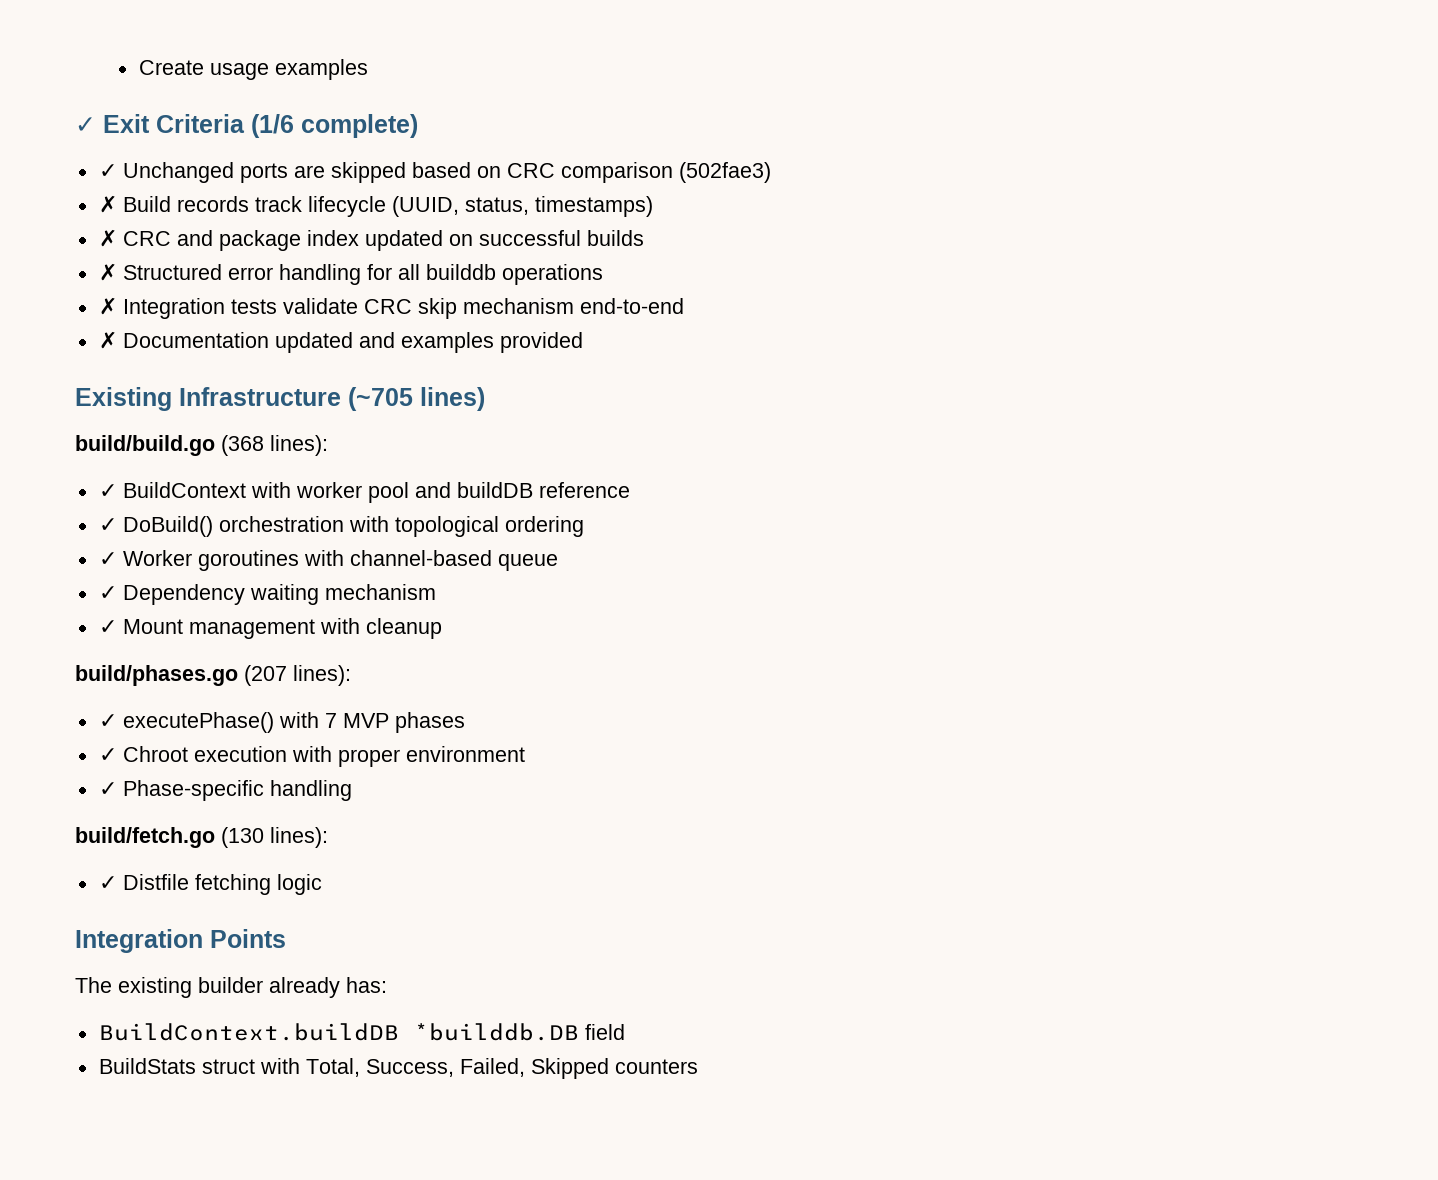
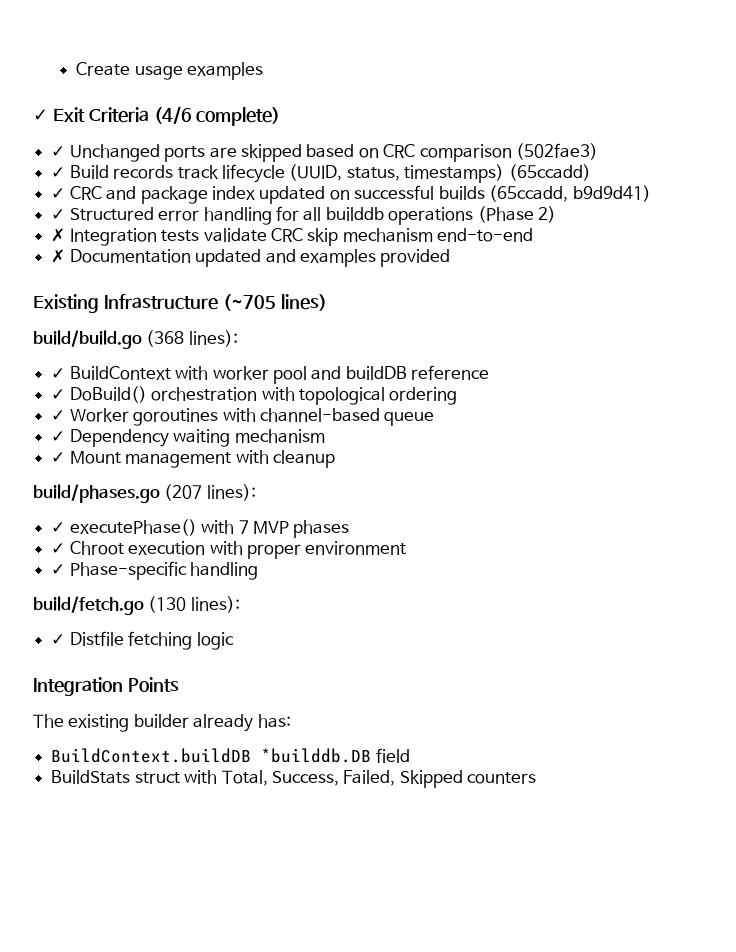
- ✓ Exit Criteria (1/6 complete)
+ ✓ Exit Criteria (4/6 complete)
- ✗ Build records track lifecycle (UUID, status, timestamps)
- ✗ CRC and package index updated on successful builds
- ✗ Structured error handling for all builddb operations
+ ✓ Build records track lifecycle (UUID, status, timestamps) (65ccadd)
+ ✓ CRC and package index updated on successful builds (65ccadd, b9d9d41)
+ ✓ Structured error handling for all builddb operations (Phase 2)

